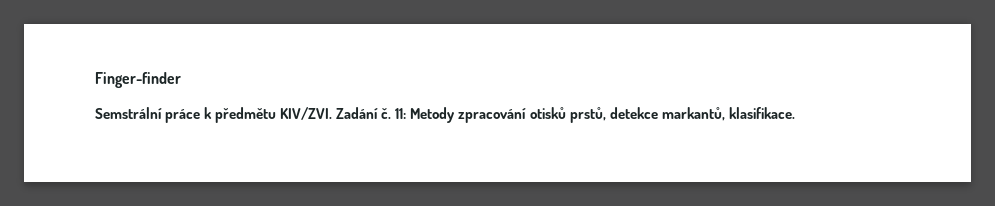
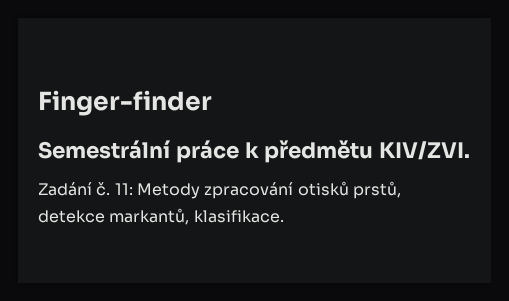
- Semstrální práce k předmětu KIV/ZVI. Zadání č.
+ Semestrální práce k předmětu KIV/ZVI.
+ Zadání č.

